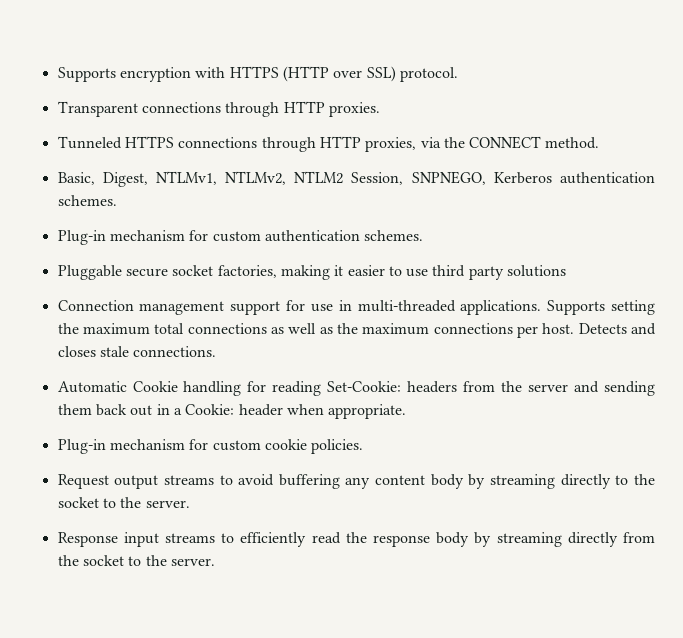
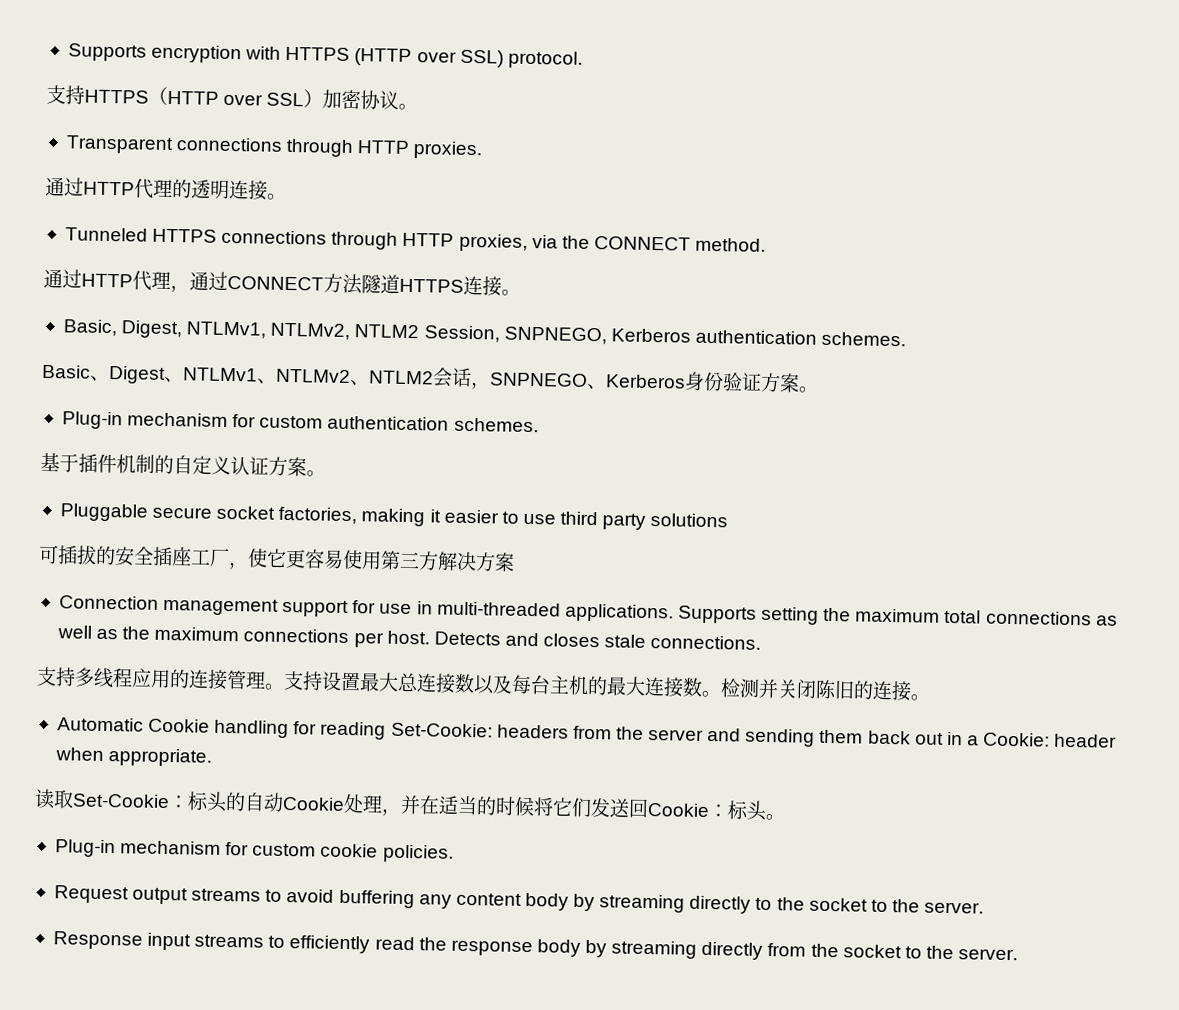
+ 支持HTTPS（HTTP over SSL）加密协议。
+ 通过HTTP代理的透明连接。
+ 通过HTTP代理，通过CONNECT方法隧道HTTPS连接。
+ Basic、Digest、NTLMv1、NTLMv2、NTLM2会话，SNPNEGO、Kerberos身份验证方案。
+ 基于插件机制的自定义认证方案。
+ 可插拔的安全插座工厂，使它更容易使用第三方解决方案
+ 支持多线程应用的连接管理。支持设置最大总连接数以及每台主机的最大连接数。检测并关闭陈旧的连接。
+ 读取Set-Cookie：标头的自动Cookie处理，并在适当的时候将它们发送回Cookie：标头。

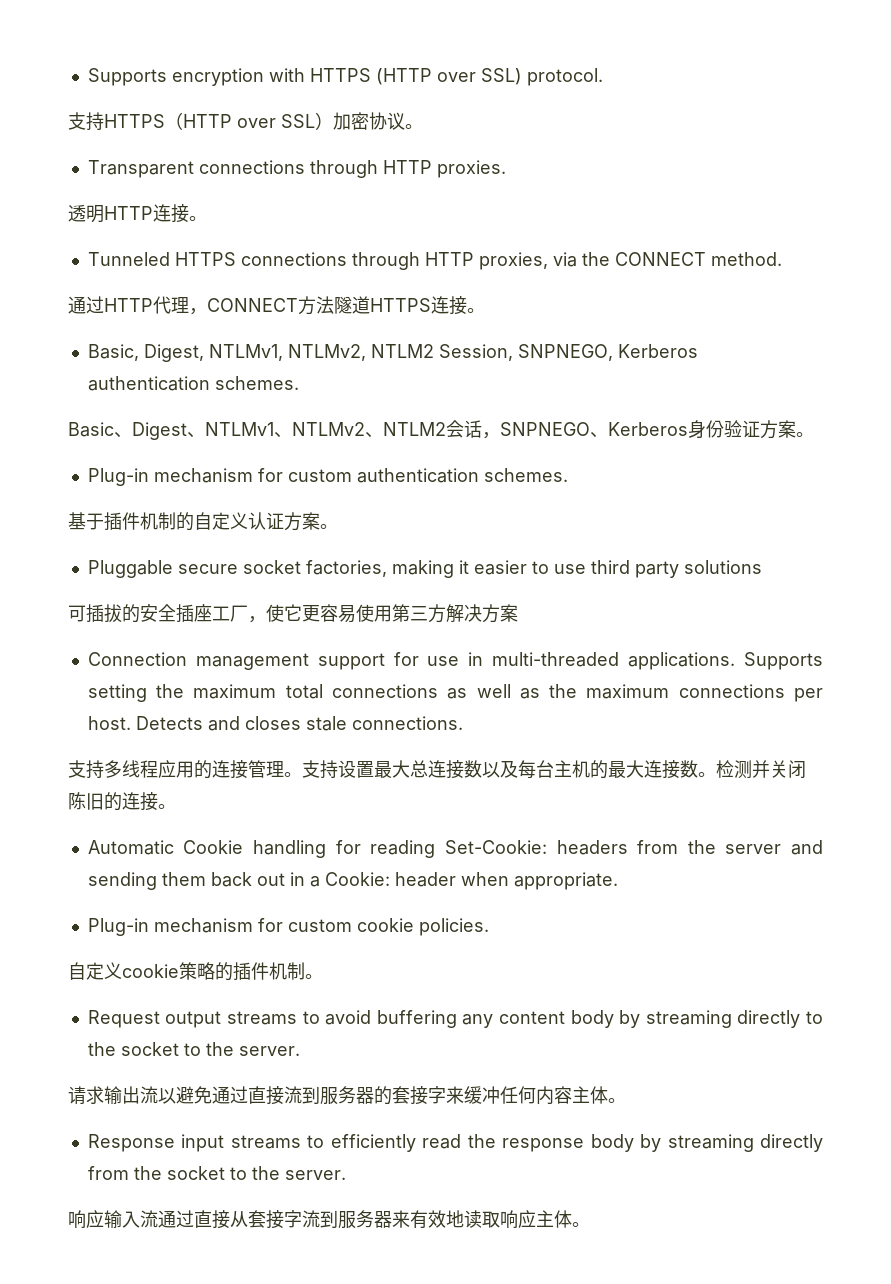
- 通过HTTP代理的透明连接。
+ 透明HTTP连接。
- 通过HTTP代理，通过CONNECT方法隧道HTTPS连接。
+ 通过HTTP代理，CONNECT方法隧道HTTPS连接。
- 读取Set-Cookie：标头的自动Cookie处理，并在适当的时候将它们发送回Cookie：标头。
+ 自定义cookie策略的插件机制。
+ 请求输出流以避免通过直接流到服务器的套接字来缓冲任何内容主体。
+ 响应输入流通过直接从套接字流到服务器来有效地读取响应主体。

